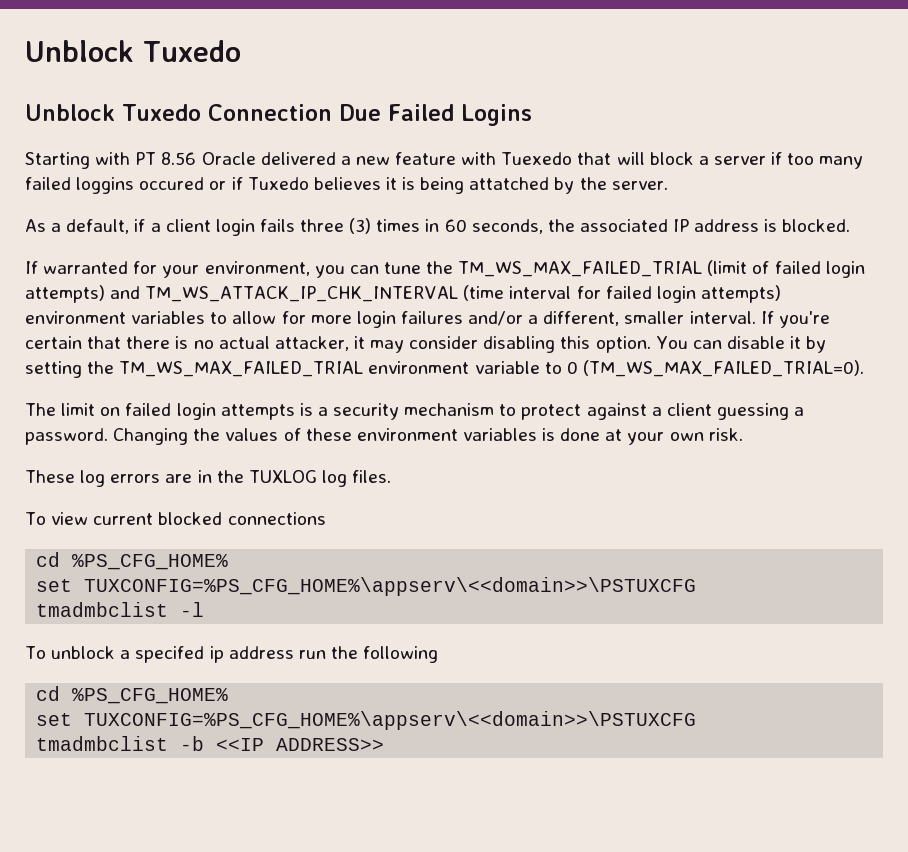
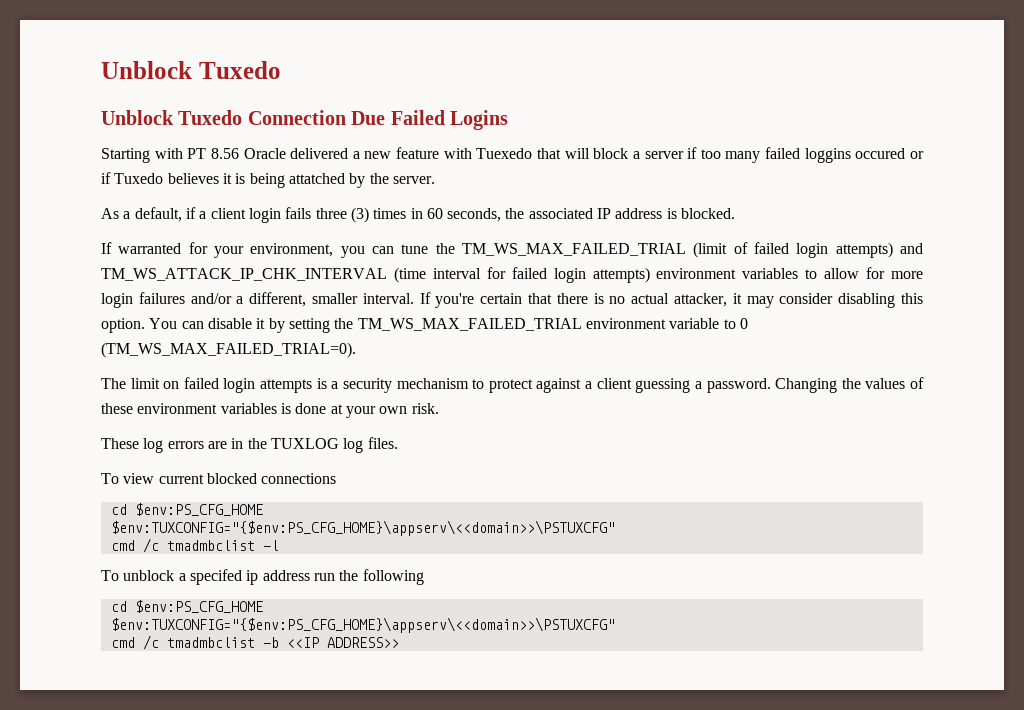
  To view current blocked connections
- cd %PS_CFG_HOME%
- set TUXCONFIG=%PS_CFG_HOME%\appserv\<<domain>>\PSTUXCFG
- tmadmbclist -l
+ cd $env:PS_CFG_HOME
+ $env:TUXCONFIG="{$env:PS_CFG_HOME}\appserv\<<domain>>\PSTUXCFG"
+ cmd /c tmadmbclist -l
  To unblock a specifed ip address run the following
- cd %PS_CFG_HOME%
- set TUXCONFIG=%PS_CFG_HOME%\appserv\<<domain>>\PSTUXCFG
- tmadmbclist -b <<IP ADDRESS>>
+ cd $env:PS_CFG_HOME
+ $env:TUXCONFIG="{$env:PS_CFG_HOME}\appserv\<<domain>>\PSTUXCFG"
+ cmd /c tmadmbclist -b <<IP ADDRESS>>

